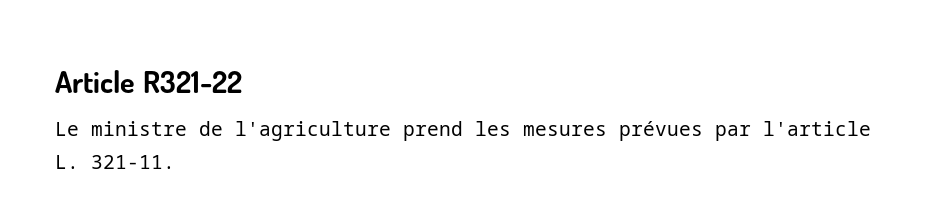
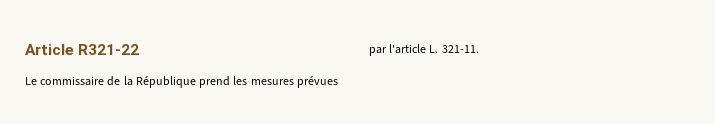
- Le ministre de l'agriculture prend les mesures prévues par l'article L. 321-11.
+ Le commissaire de la République prend les mesures prévues par l'article L. 321-11.

